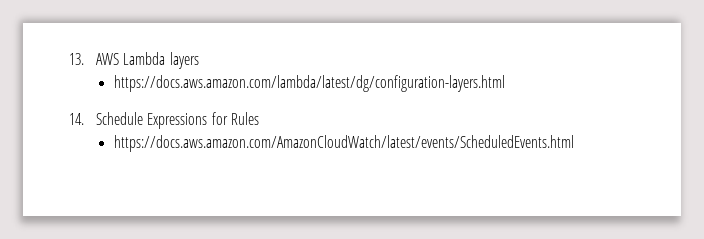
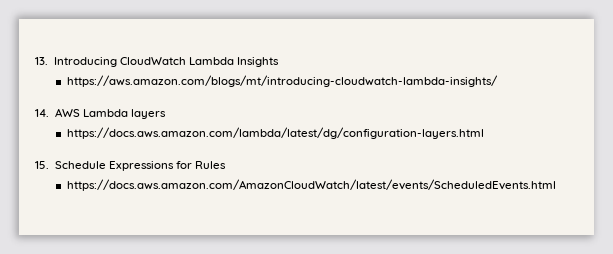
- 13. AWS Lambda layers
+ 13. Introducing CloudWatch Lambda Insights
+ https://aws.amazon.com/blogs/mt/introducing-cloudwatch-lambda-insights/
+ 14. AWS Lambda layers
- 14. Schedule Expressions for Rules
+ 15. Schedule Expressions for Rules

